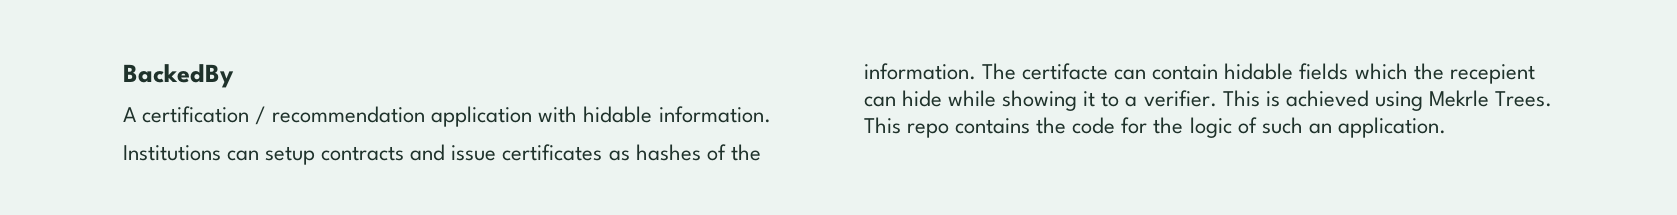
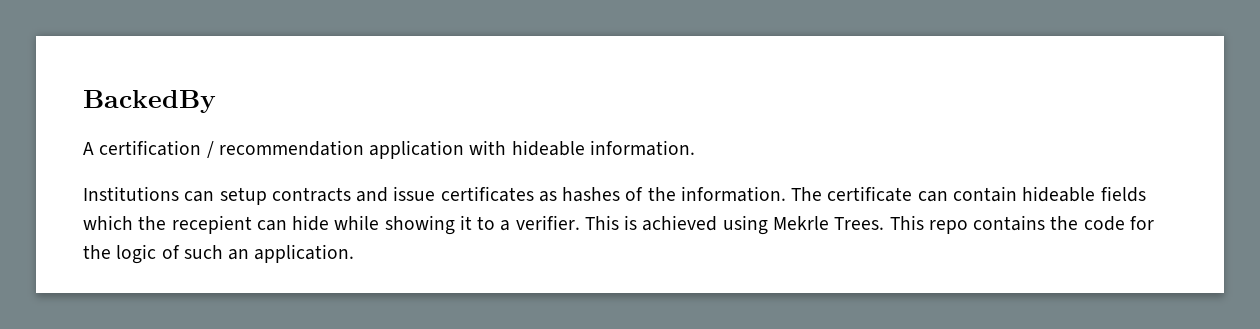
- A certification / recommendation application with hidable information.
+ A certification / recommendation application with hideable information.
- The certifacte can contain hidable fields which the recepient can hide while showing it to a verifier.
+ The certificate can contain hideable fields which the recepient can hide while showing it to a verifier.

